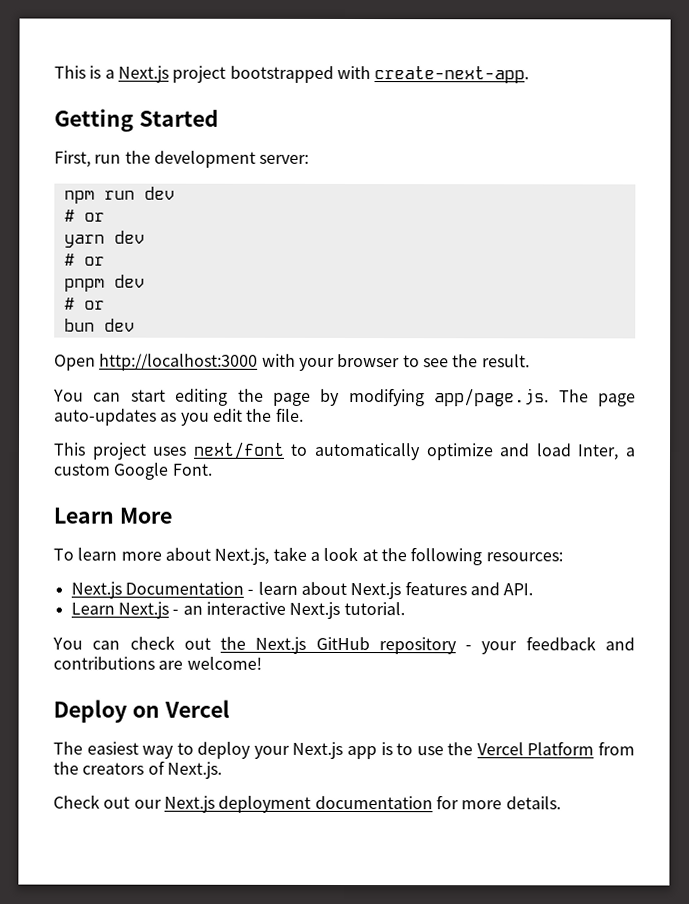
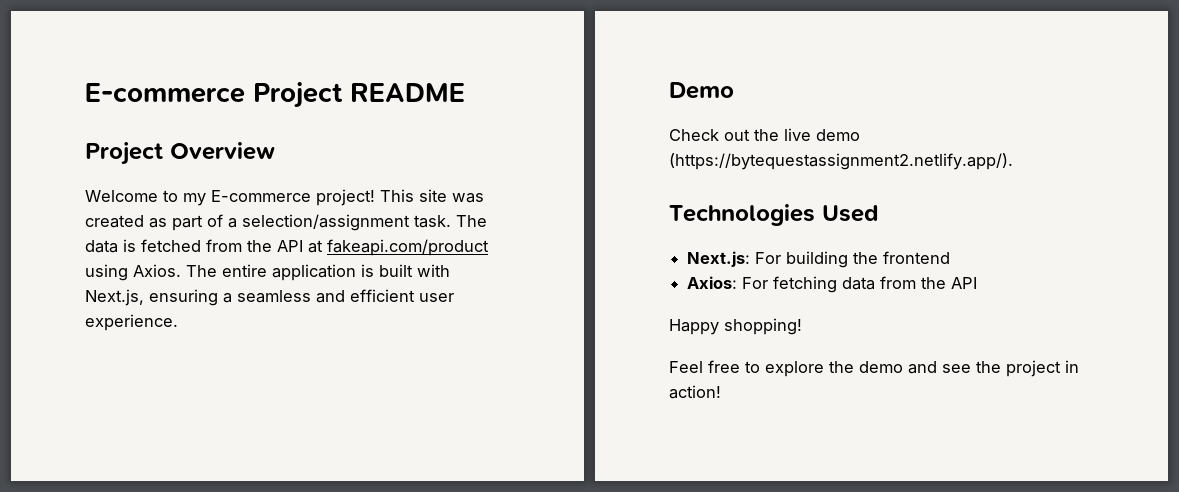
- This is a Next.js project bootstrapped with create-next-app.
- Getting Started
- First, run the development server:
- npm run dev
- # or
- yarn dev
- # or
- pnpm dev
- # or
- bun dev
- Open http://localhost:3000 with your browser to see the result.
- You can start editing the page by modifying app/page.js. The page auto-updates as you edit the file.
- This project uses next/font to automatically optimize and load Inter, a custom Google Font.
- Learn More
- To learn more about Next.js, take a look at the following resources:
- Next.js Documentation - learn about Next.js features and API.
- Learn Next.js - an interactive Next.js tutorial.
- You can check out the Next.js GitHub repository - your feedback and contributions are welcome!
- Deploy on Vercel
- The easiest way to deploy your Next.js app is to use the Vercel Platform from the creators of Next.js.
- Check out our Next.js deployment documentation for more details.
+ E-commerce Project README
+ Project Overview
+ Welcome to my E-commerce project! This site was created as part of a selection/assignment task. The data is fetched from the API at fakeapi.com/product using Axios. The entire application is built with Next.js, ensuring a seamless and efficient user experience.
+ Demo
+ Check out the live demo (https://bytequestassignment2.netlify.app/).
+ Technologies Used
+ Next.js: For building the frontend
+ Axios: For fetching data from the API
+ Happy shopping!
+ Feel free to explore the demo and see the project in action!

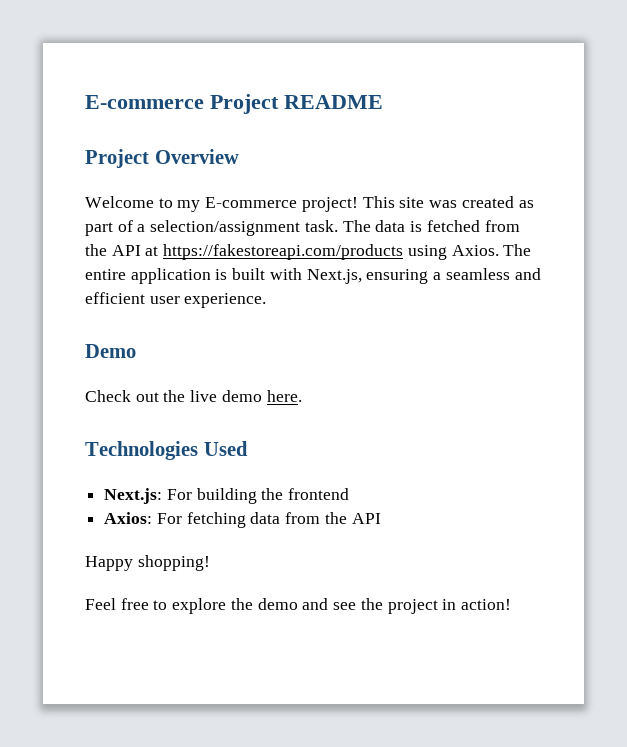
- The data is fetched from the API at fakeapi.com/product using Axios.
+ The data is fetched from the API at https://fakestoreapi.com/products using Axios.
- Check out the live demo (https://bytequestassignment2.netlify.app/).
+ Check out the live demo here.

